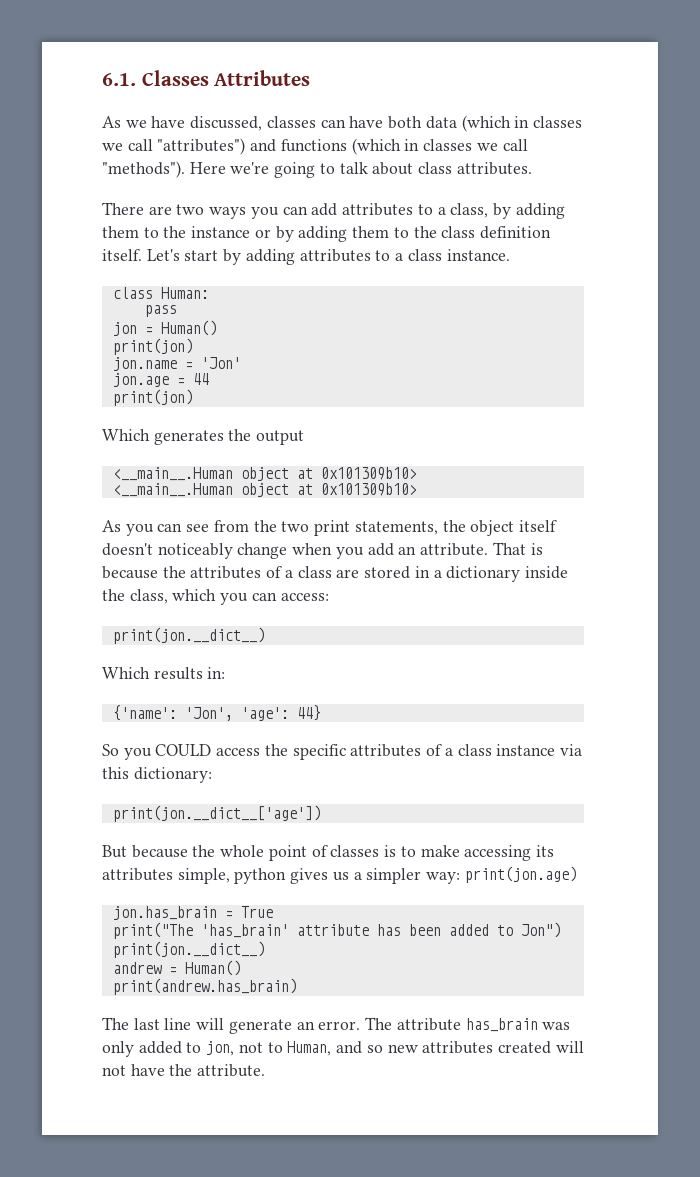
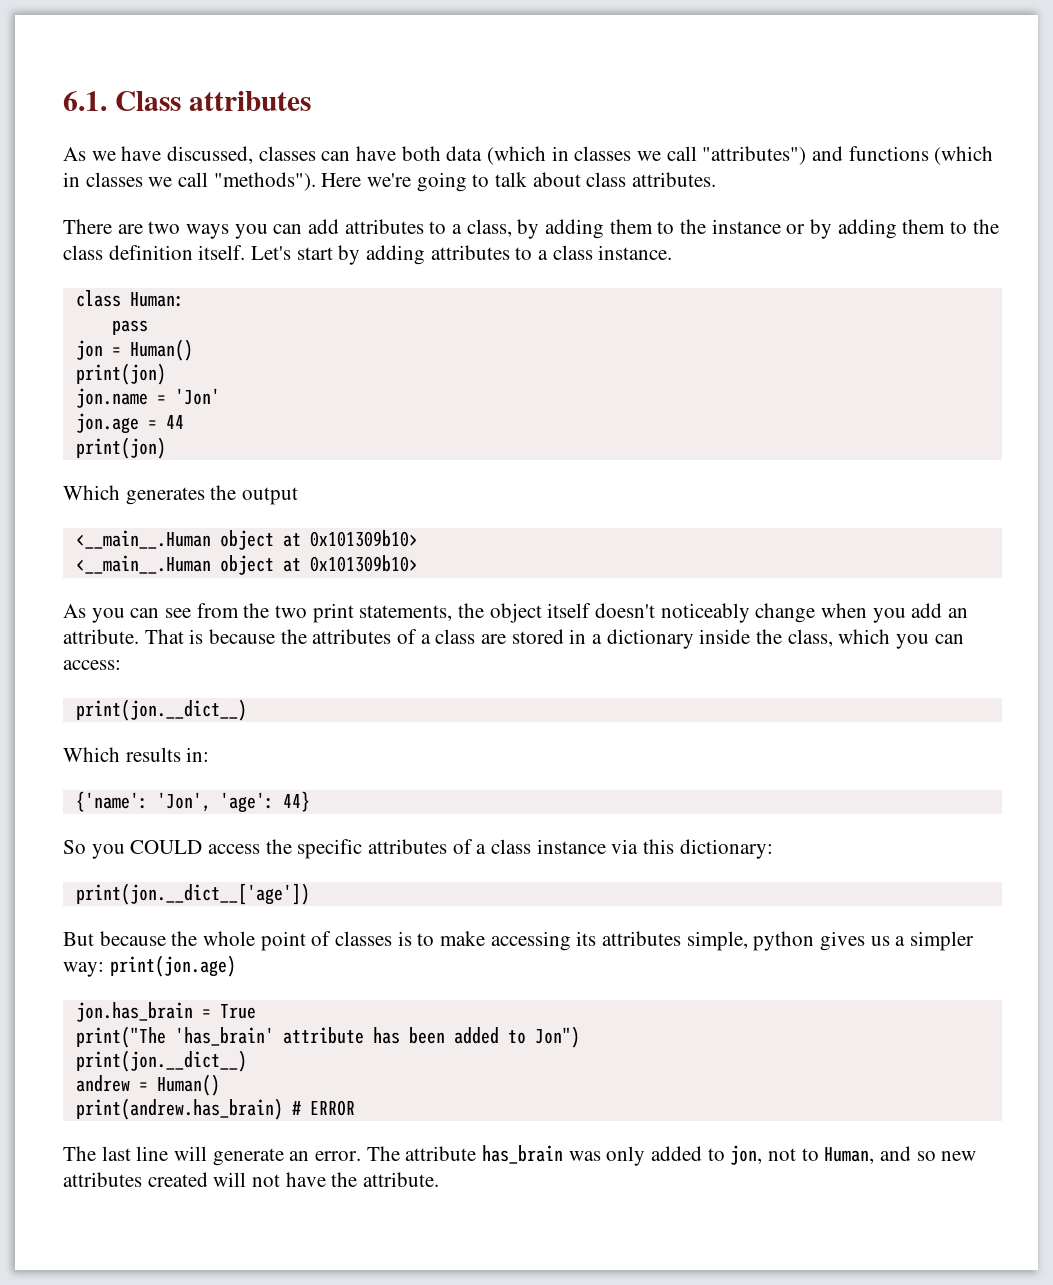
- 6.1. Classes Attributes
+ 6.1. Class attributes
- print(andrew.has_brain)
+ print(andrew.has_brain) # ERROR

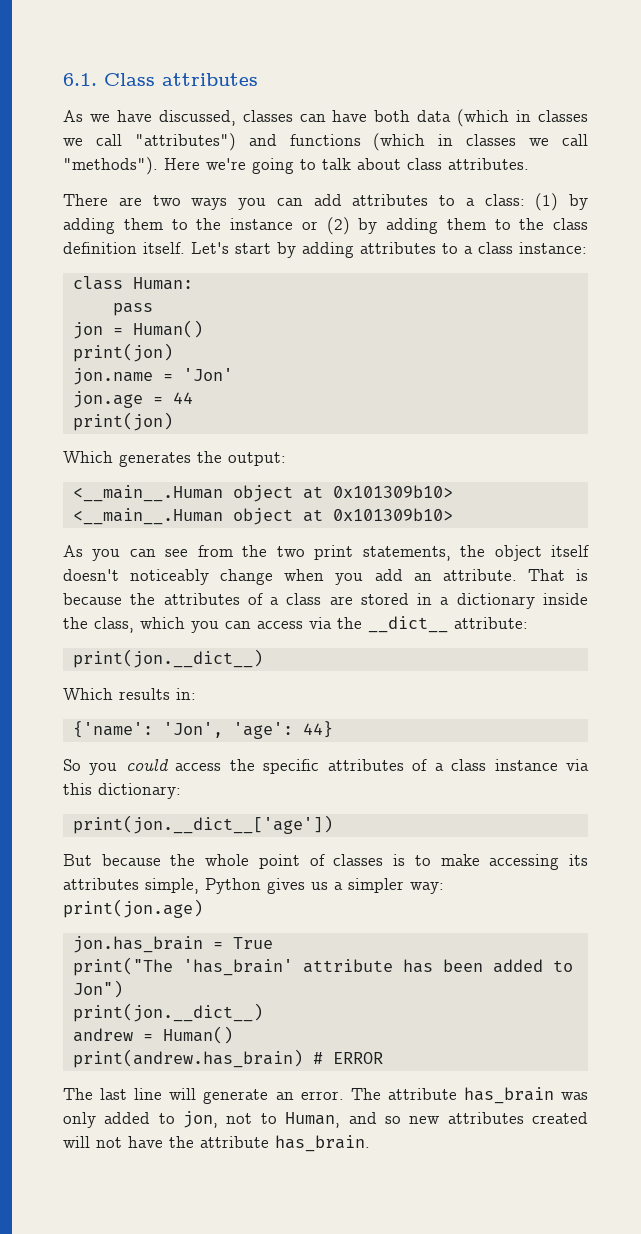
- There are two ways you can add attributes to a class, by adding them to the instance or by adding them to the class definition itself.
+ There are two ways you can add attributes to a class: (1) by adding them to the instance or (2) by adding them to the class definition itself.
- Let's start by adding attributes to a class instance.
+ Let's start by adding attributes to a class instance:
- Which generates the output
+ Which generates the output:
- That is because the attributes of a class are stored in a dictionary inside the class, which you can access:
+ That is because the attributes of a class are stored in a dictionary inside the class, which you can access via the __dict__ attribute:
- So you COULD access the specific attributes of a class instance via this dictionary:
+ So you could access the specific attributes of a class instance via this dictionary:
- But because the whole point of classes is to make accessing its attributes simple, python gives us a simpler way: print(jon.age)
+ But because the whole point of classes is to make accessing its attributes simple, Python gives us a simpler way: print(jon.age)
- The attribute has_brain was only added to jon, not to Human, and so new attributes created will not have the attribute.
+ The attribute has_brain was only added to jon, not to Human, and so new attributes created will not have the attribute has_brain.

